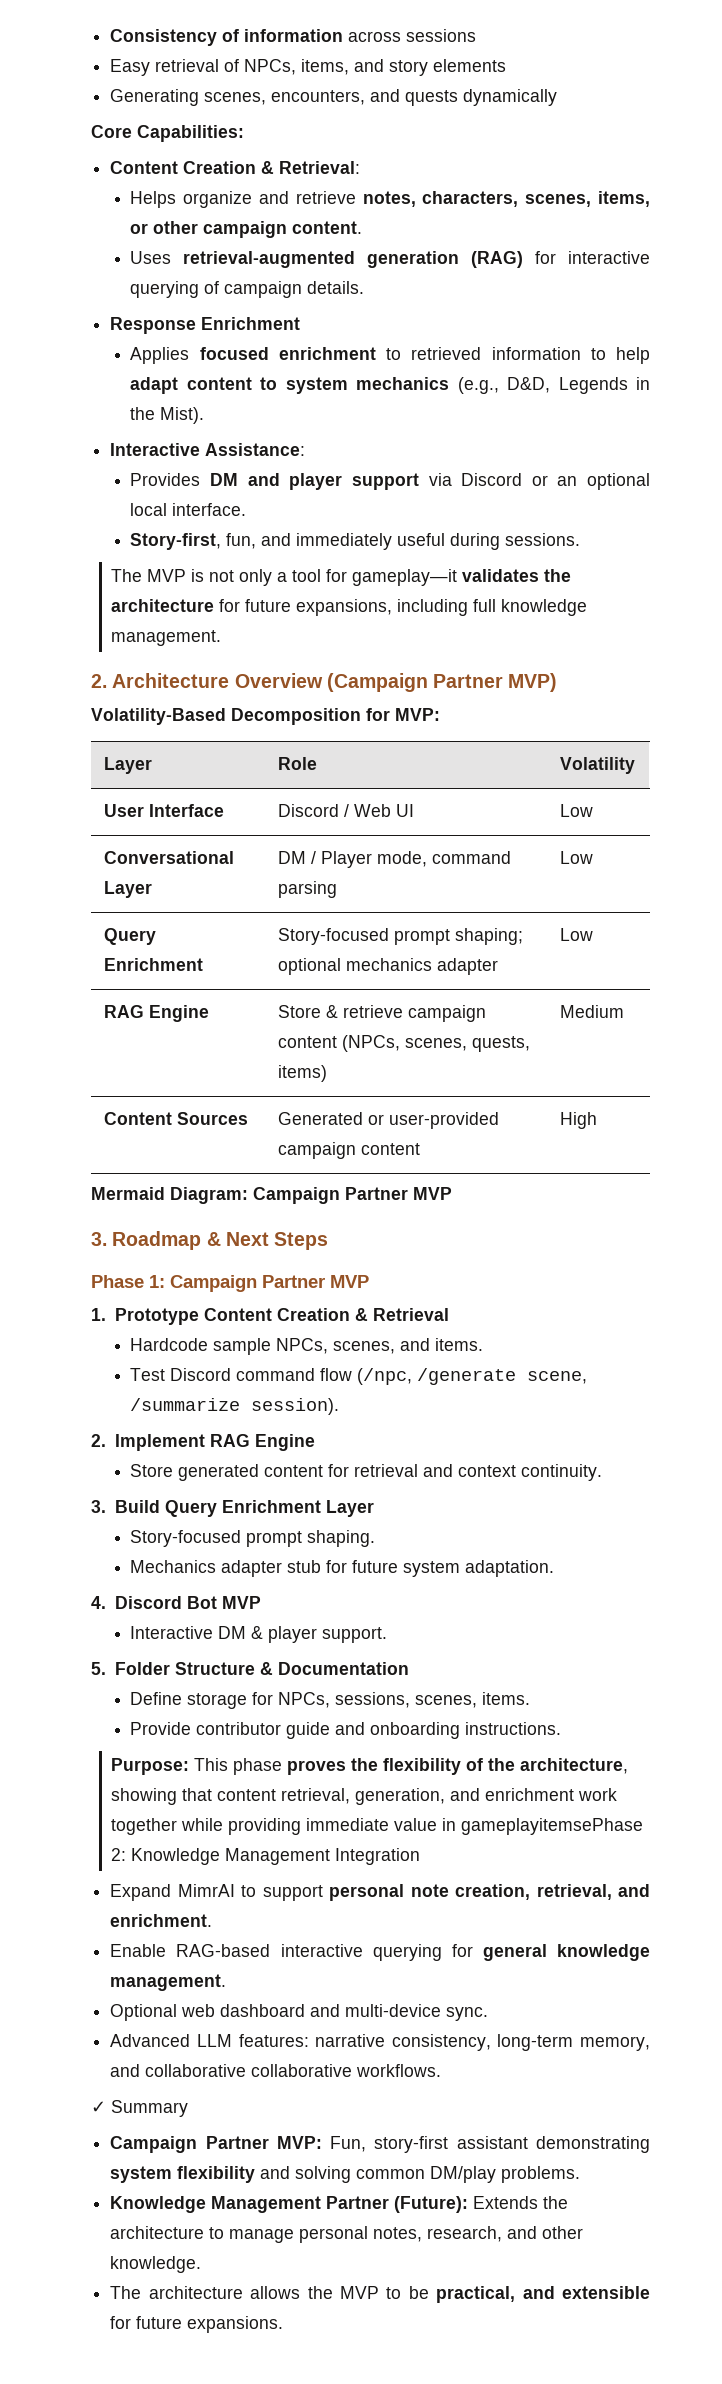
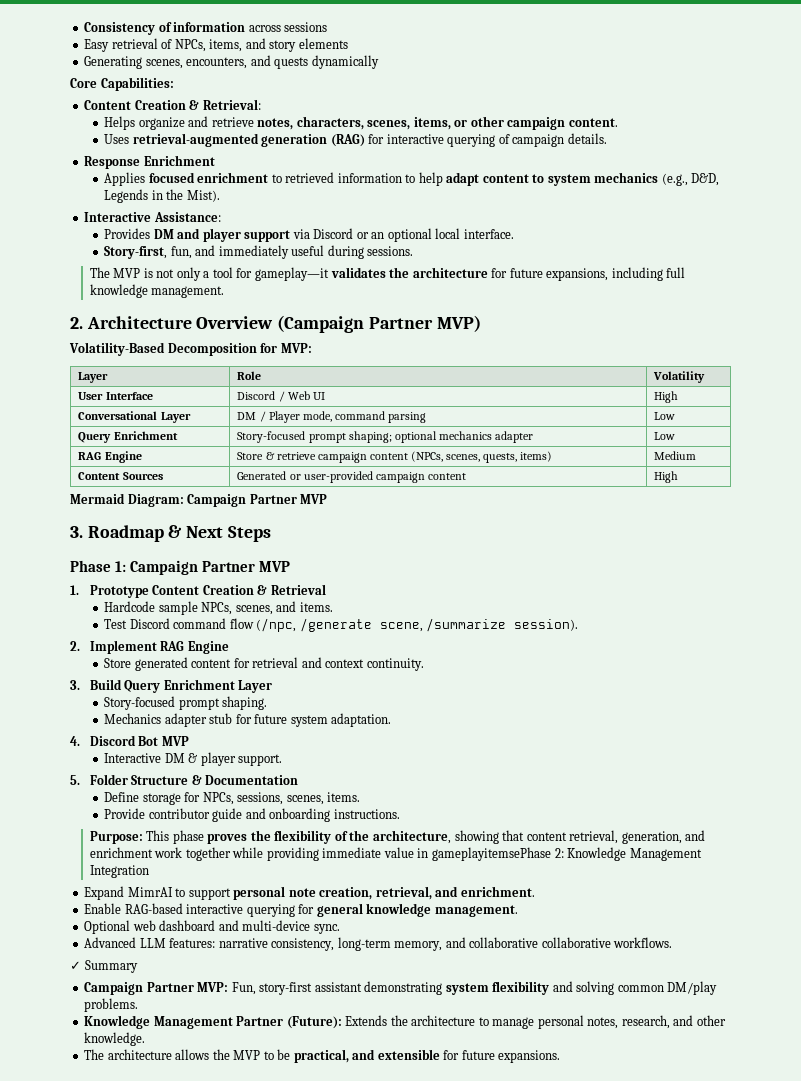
- User Interface | Discord / Web UI | Low
+ User Interface | Discord / Web UI | High

